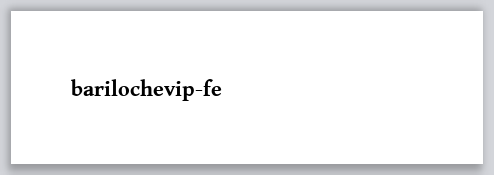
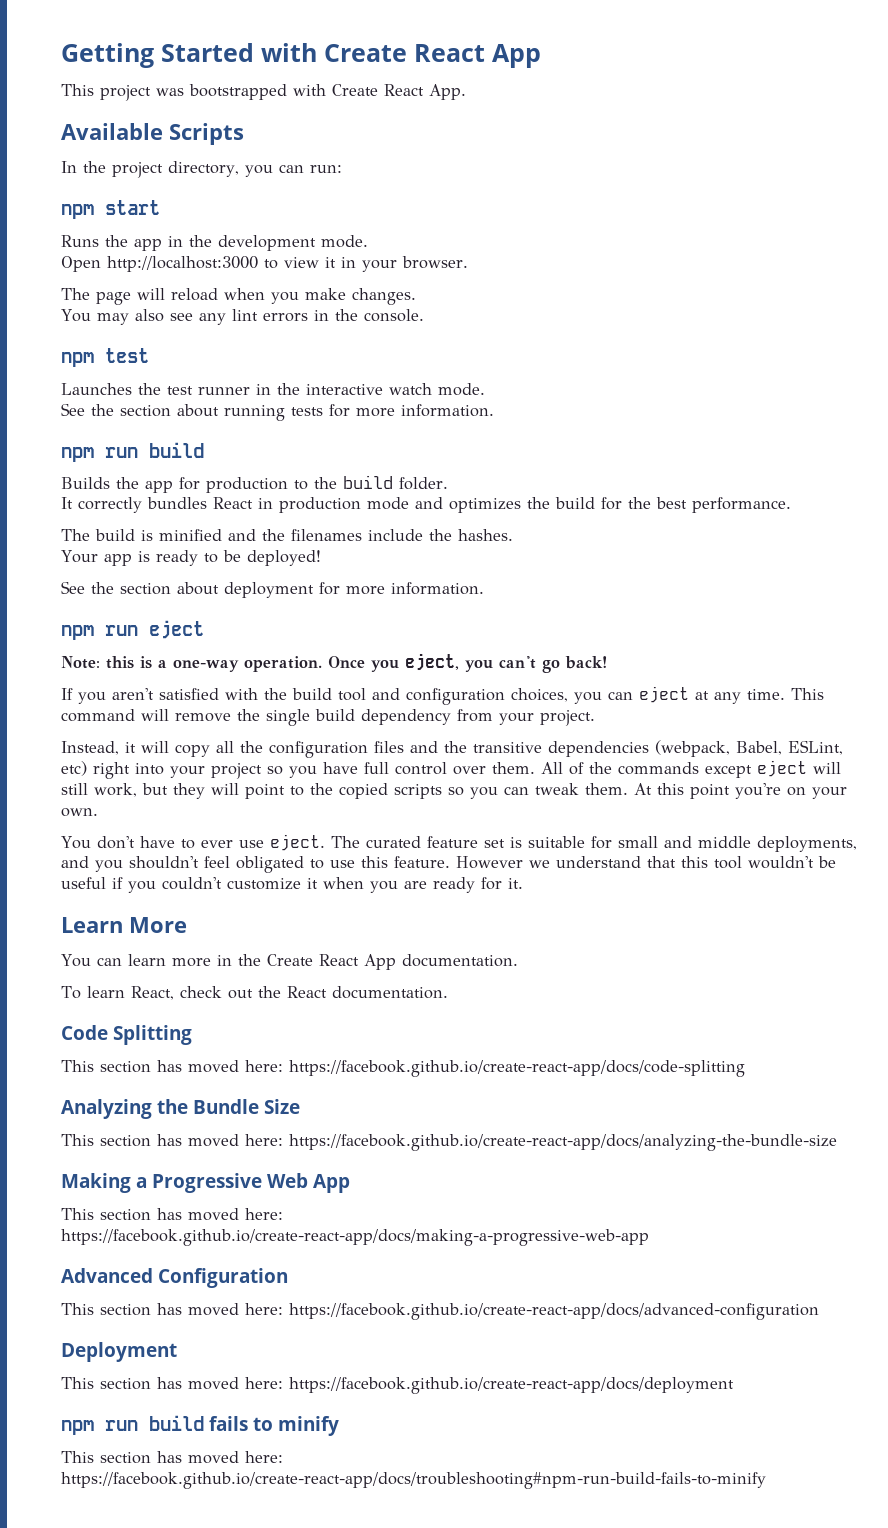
- barilochevip-fe
+ Getting Started with Create React App
+ This project was bootstrapped with Create React App.
+ Available Scripts
+ In the project directory, you can run:
+ npm start
+ Runs the app in the development mode.
+ Open http://localhost:3000 to view it in your browser.
+ The page will reload when you make changes.
+ You may also see any lint errors in the console.
+ npm test
+ Launches the test runner in the interactive watch mode.
+ See the section about running tests for more information.
+ npm run build
+ Builds the app for production to the build folder.
+ It correctly bundles React in production mode and optimizes the build for the best performance.
+ The build is minified and the filenames include the hashes.
+ Your app is ready to be deployed!
+ See the section about deployment for more information.
+ npm run eject
+ Note: this is a one-way operation. Once you eject, you can't go back!
+ If you aren't satisfied with the build tool and configuration choices, you can eject at any time. This command will remove the single build dependency from your project.
+ Instead, it will copy all the configuration files and the transitive dependencies (webpack, Babel, ESLint, etc) right into your project so you have full control over them. All of the commands except eject will still work, but they will point to the copied scripts so you can tweak them. At this point you're on your own.
+ You don't have to ever use eject. The curated feature set is suitable for small and middle deployments, and you shouldn't feel obligated to use this feature. However we understand that this tool wouldn't be useful if you couldn't customize it when you are ready for it.
+ Learn More
+ You can learn more in the Create React App documentation.
+ To learn React, check out the React documentation.
+ Code Splitting
+ This section has moved here: https://facebook.github.io/create-react-app/docs/code-splitting
+ Analyzing the Bundle Size
+ This section has moved here: https://facebook.github.io/create-react-app/docs/analyzing-the-bundle-size
+ Making a Progressive Web App
+ This section has moved here: https://facebook.github.io/create-react-app/docs/making-a-progressive-web-app
+ Advanced Configuration
+ This section has moved here: https://facebook.github.io/create-react-app/docs/advanced-configuration
+ Deployment
+ This section has moved here: https://facebook.github.io/create-react-app/docs/deployment
+ npm run build fails to minify
+ This section has moved here: https://facebook.github.io/create-react-app/docs/troubleshooting#npm-run-build-fails-to-minify

